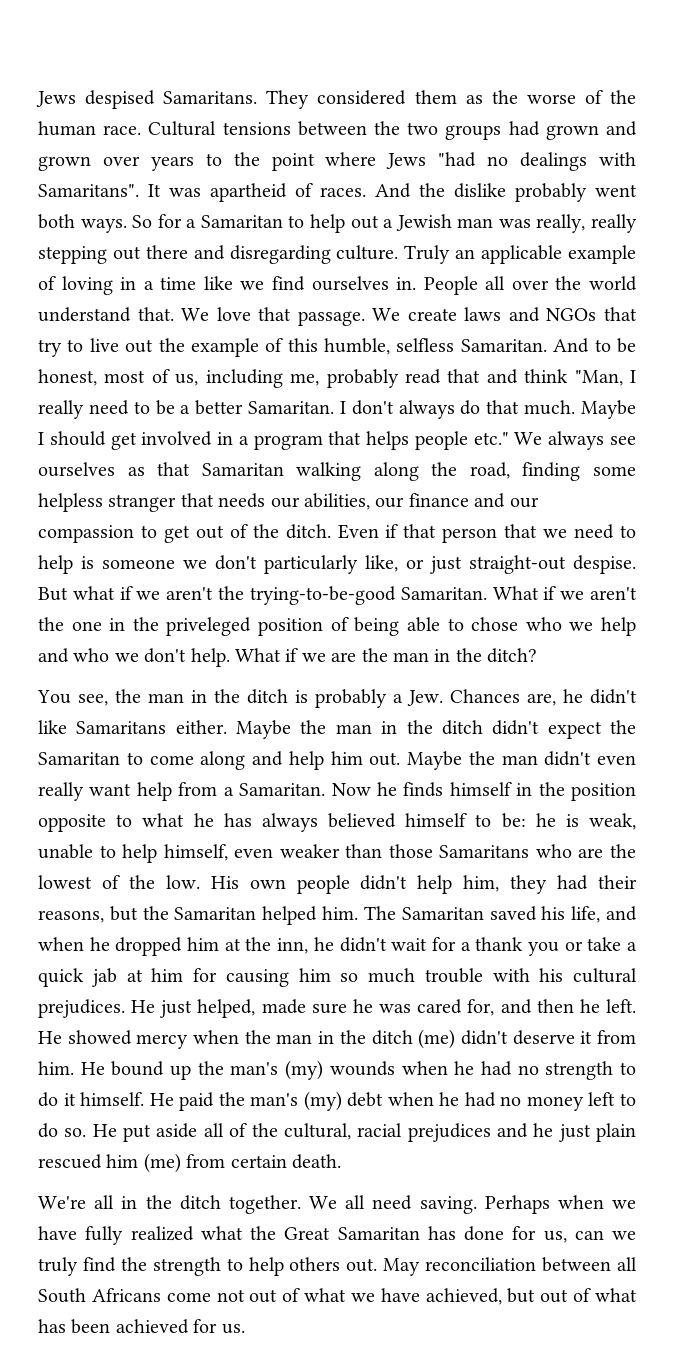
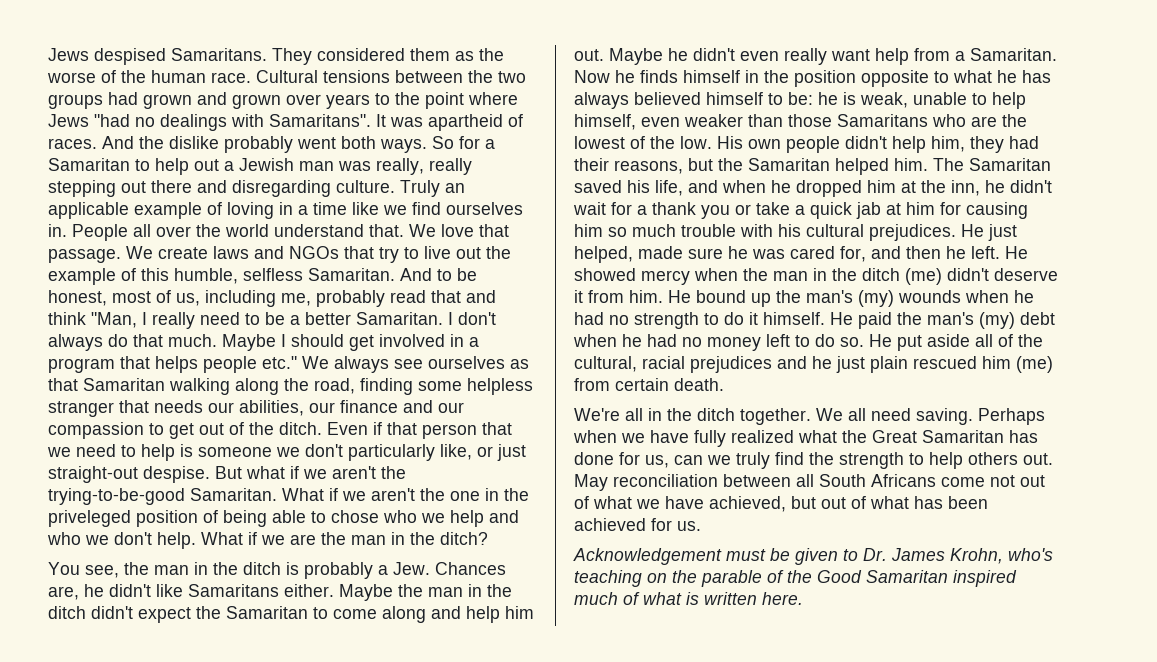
- Maybe the man didn't even really want help from a Samaritan.
+ Maybe he didn't even really want help from a Samaritan.
+ Acknowledgement must be given to Dr. James Krohn, who's teaching on the parable of the Good Samaritan inspired much of what is written here.

